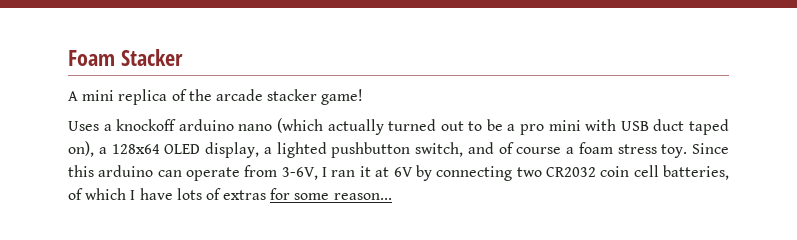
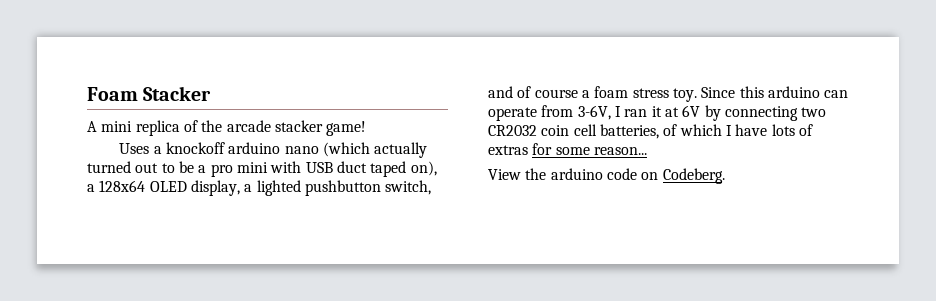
+ View the arduino code on Codeberg.

